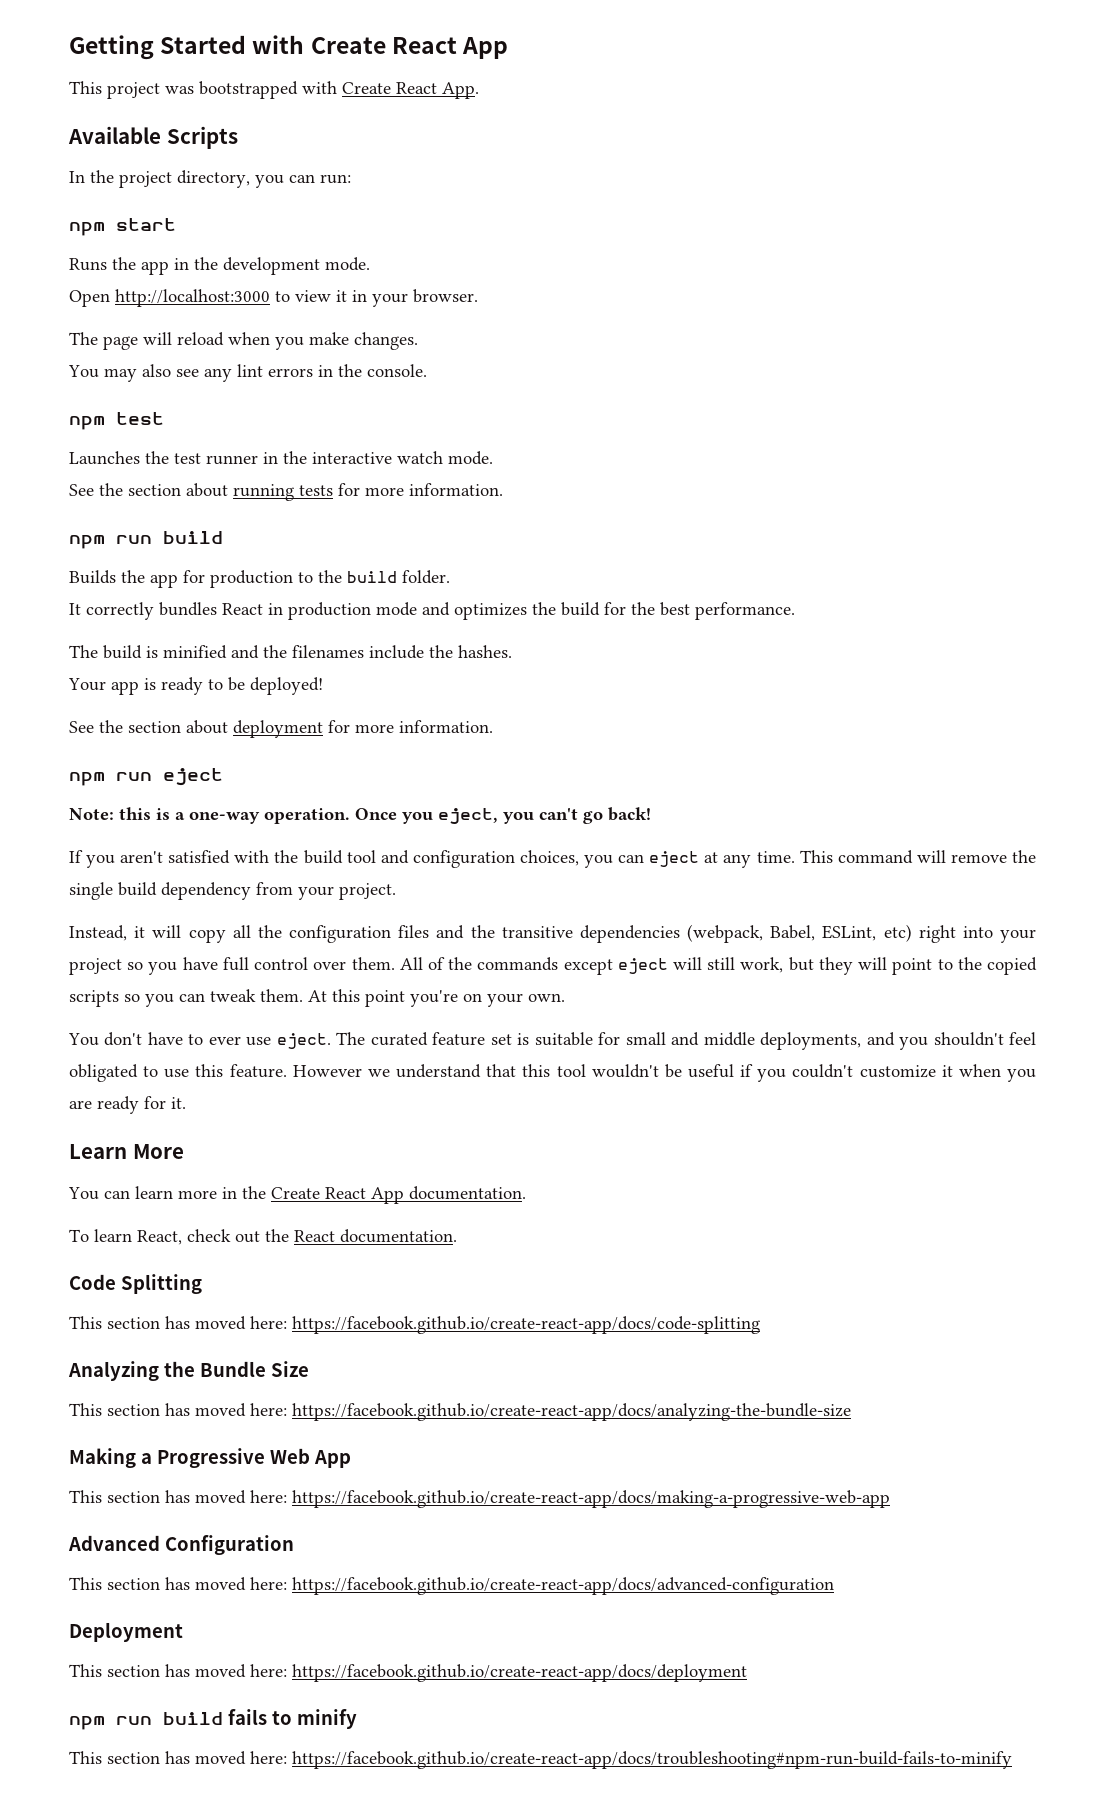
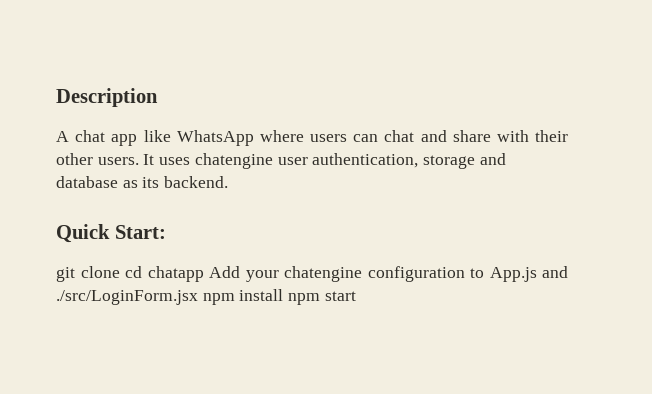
- Getting Started with Create React App
- This project was bootstrapped with Create React App.
- Available Scripts
- In the project directory, you can run:
- npm start
- Runs the app in the development mode.
- Open http://localhost:3000 to view it in your browser.
- The page will reload when you make changes.
- You may also see any lint errors in the console.
- npm test
- Launches the test runner in the interactive watch mode.
- See the section about running tests for more information.
- npm run build
- Builds the app for production to the build folder.
- It correctly bundles React in production mode and optimizes the build for the best performance.
- The build is minified and the filenames include the hashes.
- Your app is ready to be deployed!
- See the section about deployment for more information.
- npm run eject
- Note: this is a one-way operation. Once you eject, you can't go back!
- If you aren't satisfied with the build tool and configuration choices, you can eject at any time. This command will remove the single build dependency from your project.
- Instead, it will copy all the configuration files and the transitive dependencies (webpack, Babel, ESLint, etc) right into your project so you have full control over them. All of the commands except eject will still work, but they will point to the copied scripts so you can tweak them. At this point you're on your own.
- You don't have to ever use eject. The curated feature set is suitable for small and middle deployments, and you shouldn't feel obligated to use this feature. However we understand that this tool wouldn't be useful if you couldn't customize it when you are ready for it.
- Learn More
- You can learn more in the Create React App documentation.
- To learn React, check out the React documentation.
- Code Splitting
- This section has moved here: https://facebook.github.io/create-react-app/docs/code-splitting
- Analyzing the Bundle Size
- This section has moved here: https://facebook.github.io/create-react-app/docs/analyzing-the-bundle-size
- Making a Progressive Web App
- This section has moved here: https://facebook.github.io/create-react-app/docs/making-a-progressive-web-app
- Advanced Configuration
- This section has moved here: https://facebook.github.io/create-react-app/docs/advanced-configuration
- Deployment
- This section has moved here: https://facebook.github.io/create-react-app/docs/deployment
- npm run build fails to minify
- This section has moved here: https://facebook.github.io/create-react-app/docs/troubleshooting#npm-run-build-fails-to-minify
+ Description
+ A chat app like WhatsApp where users can chat and share with their other users. It uses chatengine user authentication, storage and database as its backend.
+ Quick Start:
+ git clone cd chatapp Add your chatengine configuration to App.js and ./src/LoginForm.jsx npm install npm start

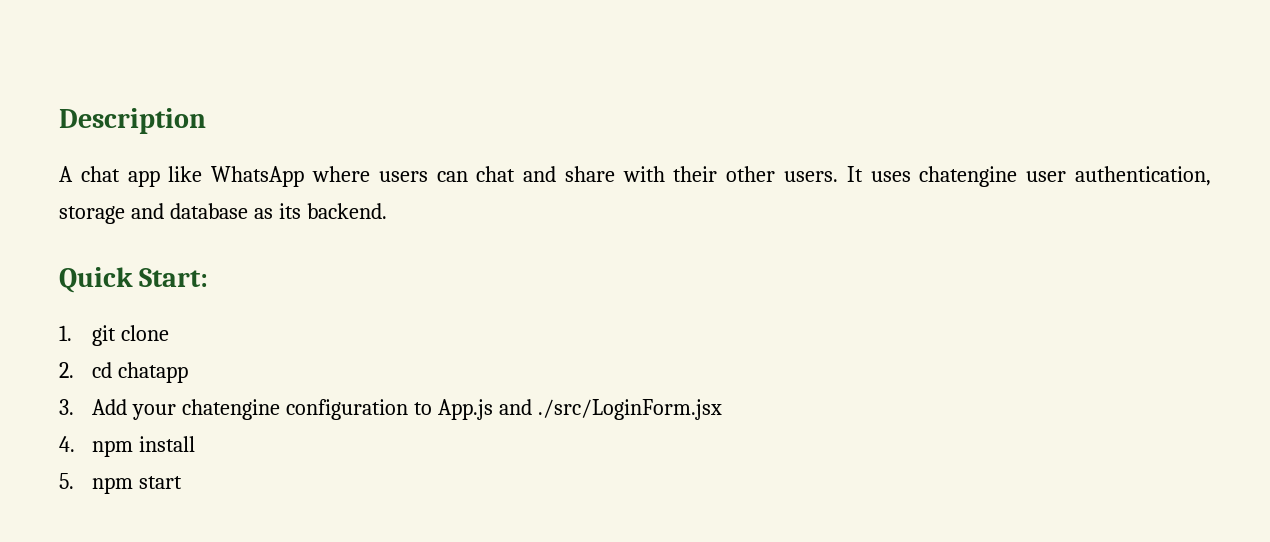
- git clone cd chatapp Add your chatengine configuration to App.js and ./src/LoginForm.jsx npm install npm start
+ 1. git clone
+ 2. cd chatapp
+ 3. Add your chatengine configuration to App.js and ./src/LoginForm.jsx
+ 4. npm install
+ 5. npm start

